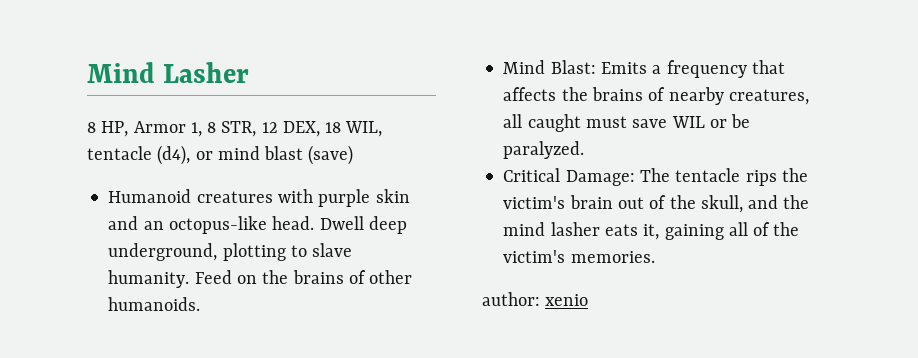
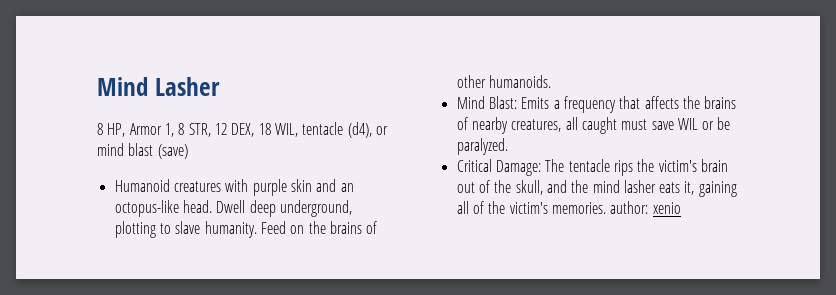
- Critical Damage: The tentacle rips the victim's brain out of the skull, and the mind lasher eats it, gaining all of the victim's memories.
- author: xenio
+ Critical Damage: The tentacle rips the victim's brain out of the skull, and the mind lasher eats it, gaining all of the victim's memories. author: xenio

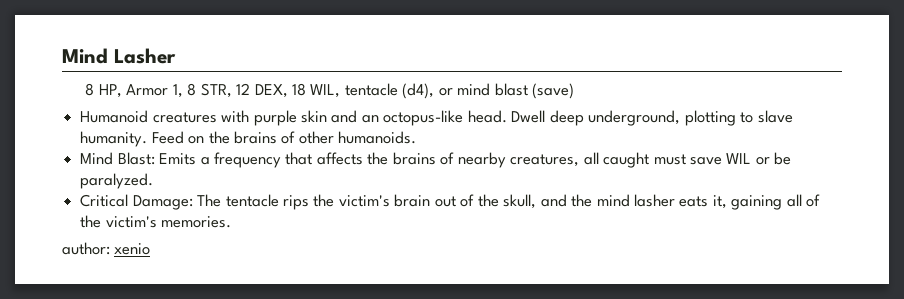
- Critical Damage: The tentacle rips the victim's brain out of the skull, and the mind lasher eats it, gaining all of the victim's memories. author: xenio
+ Critical Damage: The tentacle rips the victim's brain out of the skull, and the mind lasher eats it, gaining all of the victim's memories.
+ author: xenio

